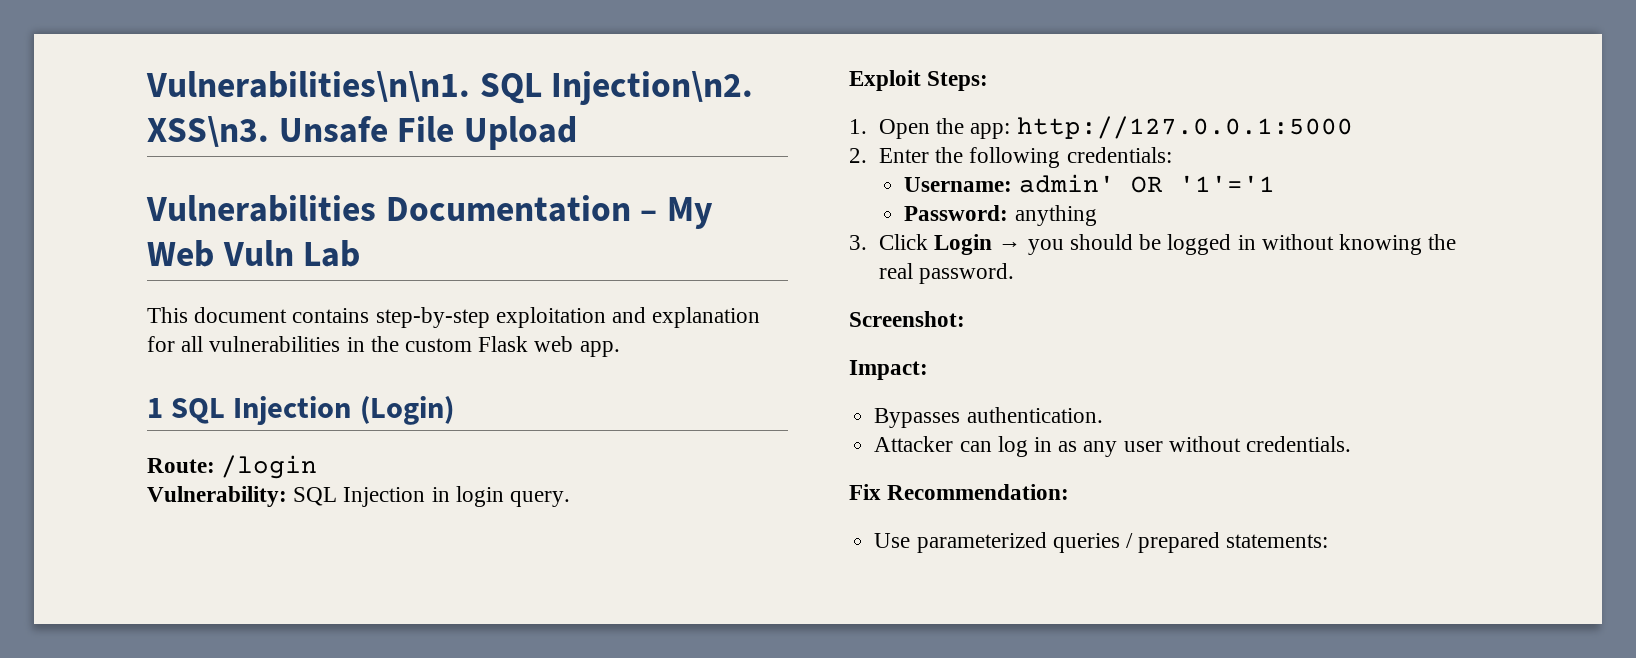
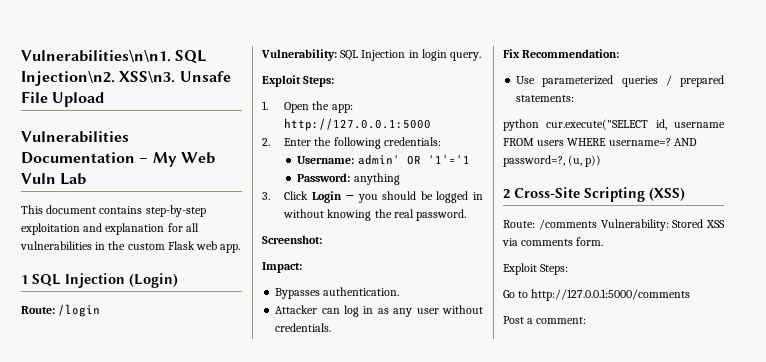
+ python cur.execute("SELECT id, username FROM users WHERE username=? AND password=?, (u, p))
+ 2 Cross-Site Scripting (XSS)
+ Route: /comments Vulnerability: Stored XSS via comments form.
+ Exploit Steps:
+ Go to http://127.0.0.1:5000/comments
+ Post a comment:

